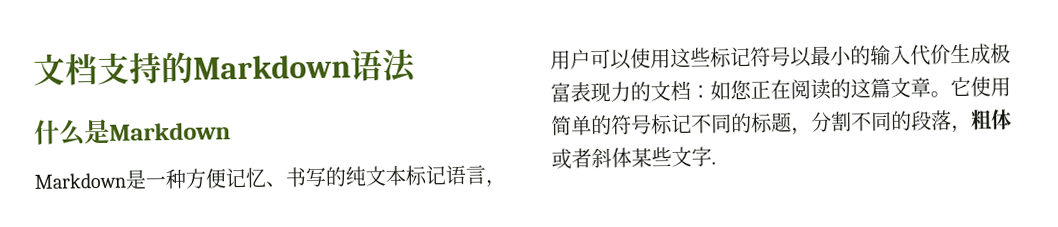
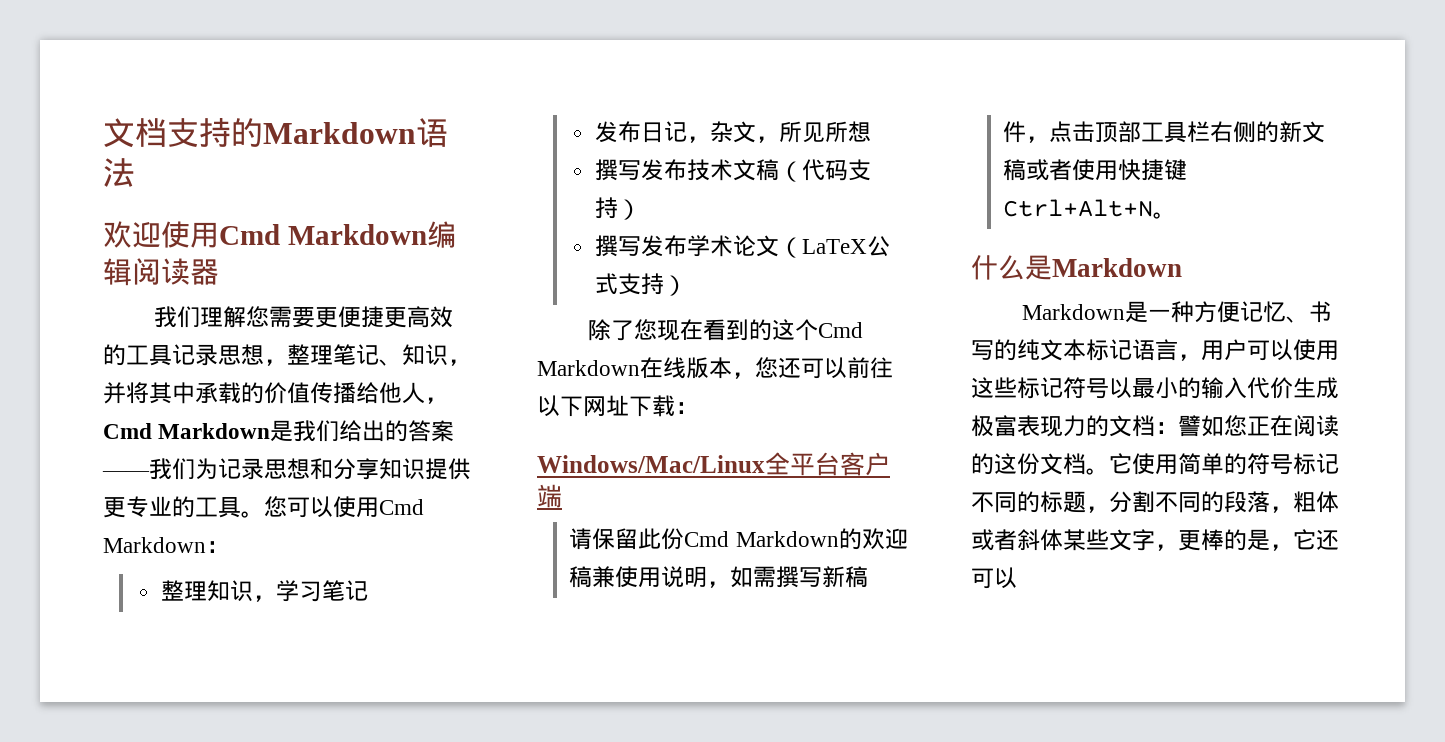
+ 欢迎使用Cmd Markdown编辑阅读器
+ 我们理解您需要更便捷更高效的工具记录思想，整理笔记、知识，并将其中承载的价值传播给他人，Cmd Markdown是我们给出的答案——我们为记录思想和分享知识提供更专业的工具。您可以使用Cmd Markdown：
+ 整理知识，学习笔记
+ 发布日记，杂文，所见所想
+ 撰写发布技术文稿（代码支持）
+ 撰写发布学术论文（LaTeX公式支持）
+ 除了您现在看到的这个Cmd Markdown在线版本，您还可以前往以下网址下载：
+ Windows/Mac/Linux全平台客户端
+ 请保留此份Cmd Markdown的欢迎稿兼使用说明，如需撰写新稿件，点击顶部工具栏右侧的新文稿或者使用快捷键Ctrl+Alt+N。
- Markdown是一种方便记忆、书写的纯文本标记语言，用户可以使用这些标记符号以最小的输入代价生成极富表现力的文档：如您正在阅读的这篇文章。
+ Markdown是一种方便记忆、书写的纯文本标记语言，用户可以使用这些标记符号以最小的输入代价生成极富表现力的文档：譬如您正在阅读的这份文档。
- 它使用简单的符号标记不同的标题，分割不同的段落，粗体或者斜体某些文字.
+ 它使用简单的符号标记不同的标题，分割不同的段落，粗体或者斜体某些文字，更棒的是，它还可以

